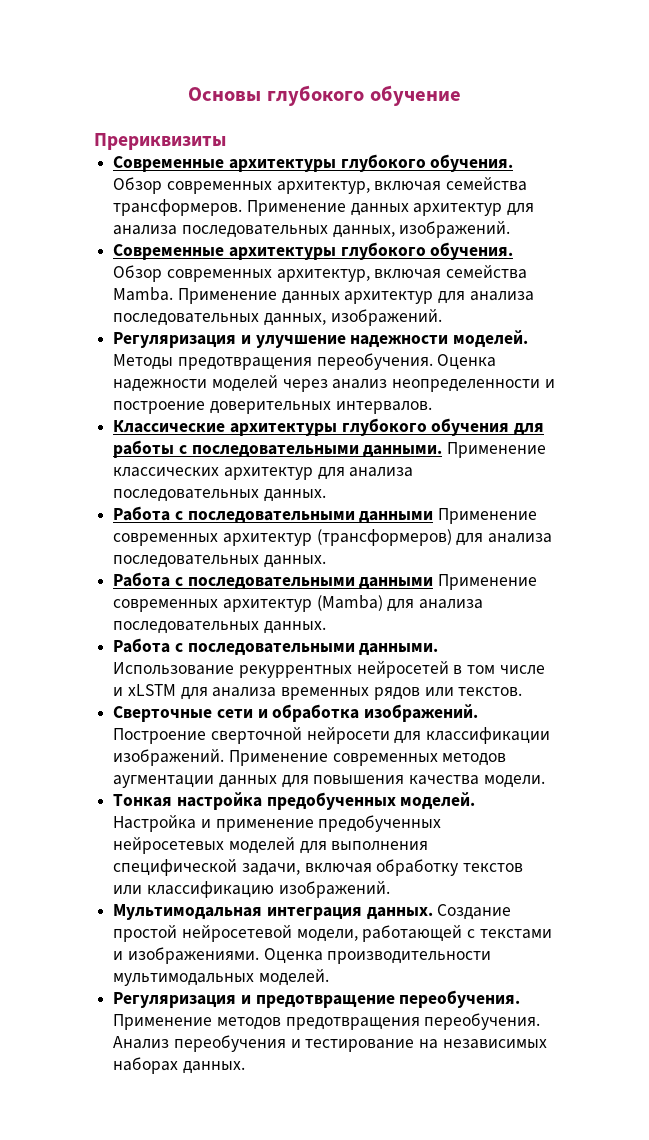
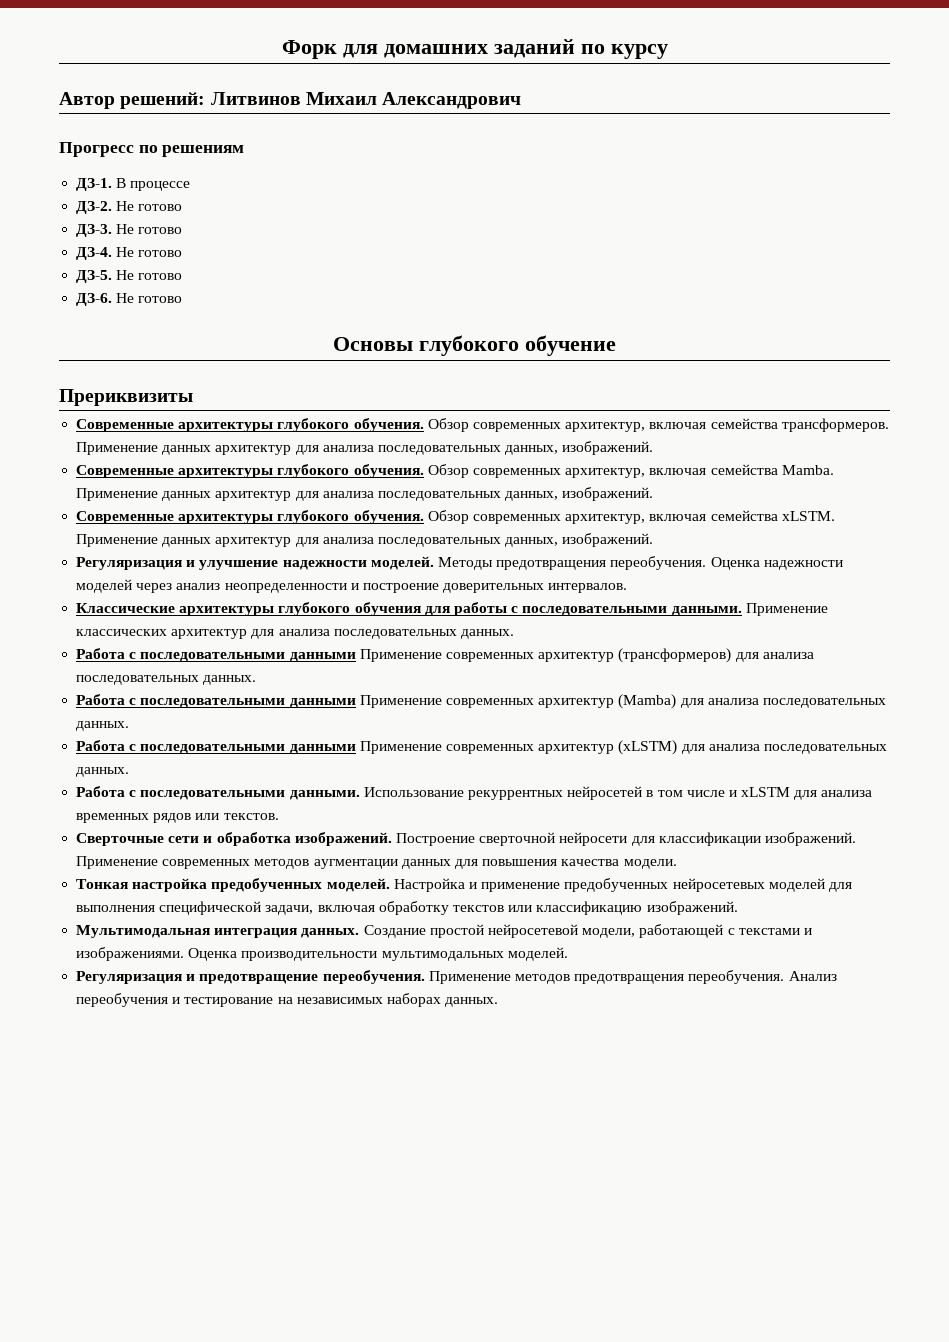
+ Форк для домашних заданий по курсу
+ Автор решений: Литвинов Михаил Александрович
+ Прогресс по решениям
+ ДЗ-1. В процессе
+ ДЗ-2. Не готово
+ ДЗ-3. Не готово
+ ДЗ-4. Не готово
+ ДЗ-5. Не готово
+ ДЗ-6. Не готово
+ Современные архитектуры глубокого обучения. Обзор современных архитектур, включая семейства xLSTM. Применение данных архитектур для анализа последовательных данных, изображений.
+ Работа с последовательными данными Применение современных архитектур (xLSTM) для анализа последовательных данных.

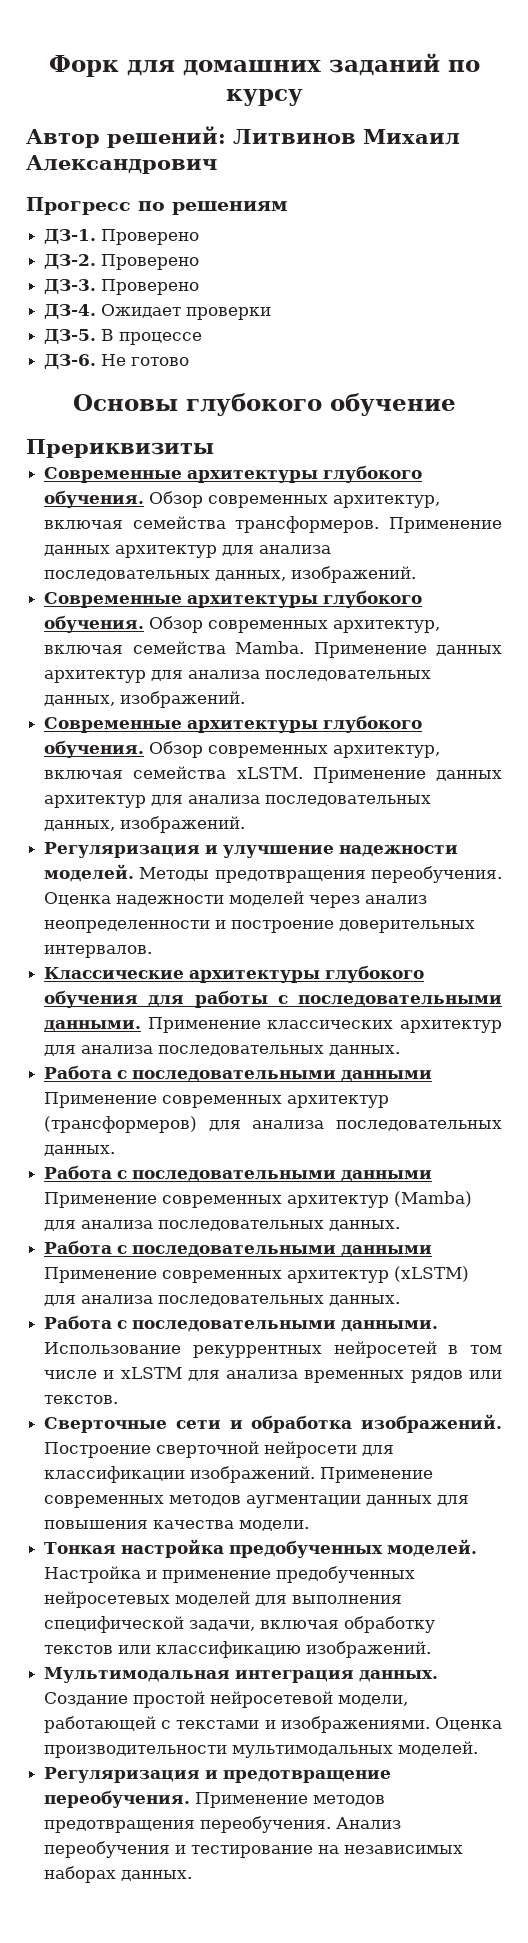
- ДЗ-1. В процессе
- ДЗ-2. Не готово
- ДЗ-3. Не готово
- ДЗ-4. Не готово
- ДЗ-5. Не готово
+ ДЗ-1. Проверено
+ ДЗ-2. Проверено
+ ДЗ-3. Проверено
+ ДЗ-4. Ожидает проверки
+ ДЗ-5. В процессе

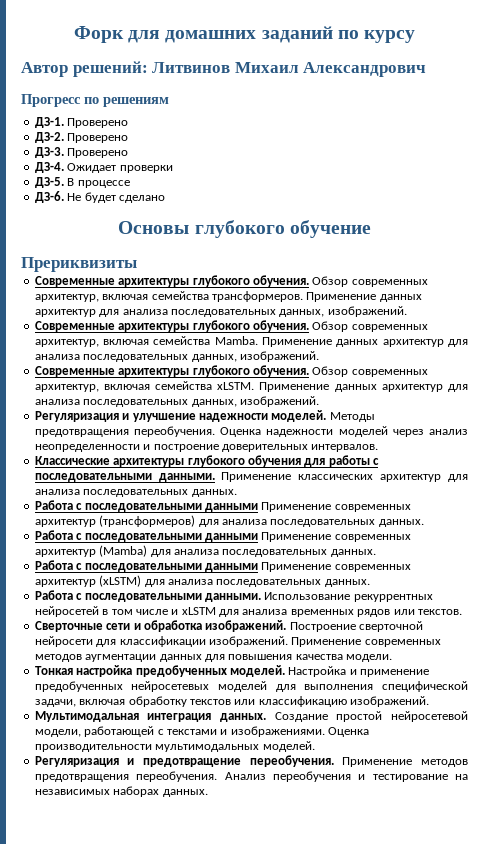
- Не готово
+ Не будет сделано

